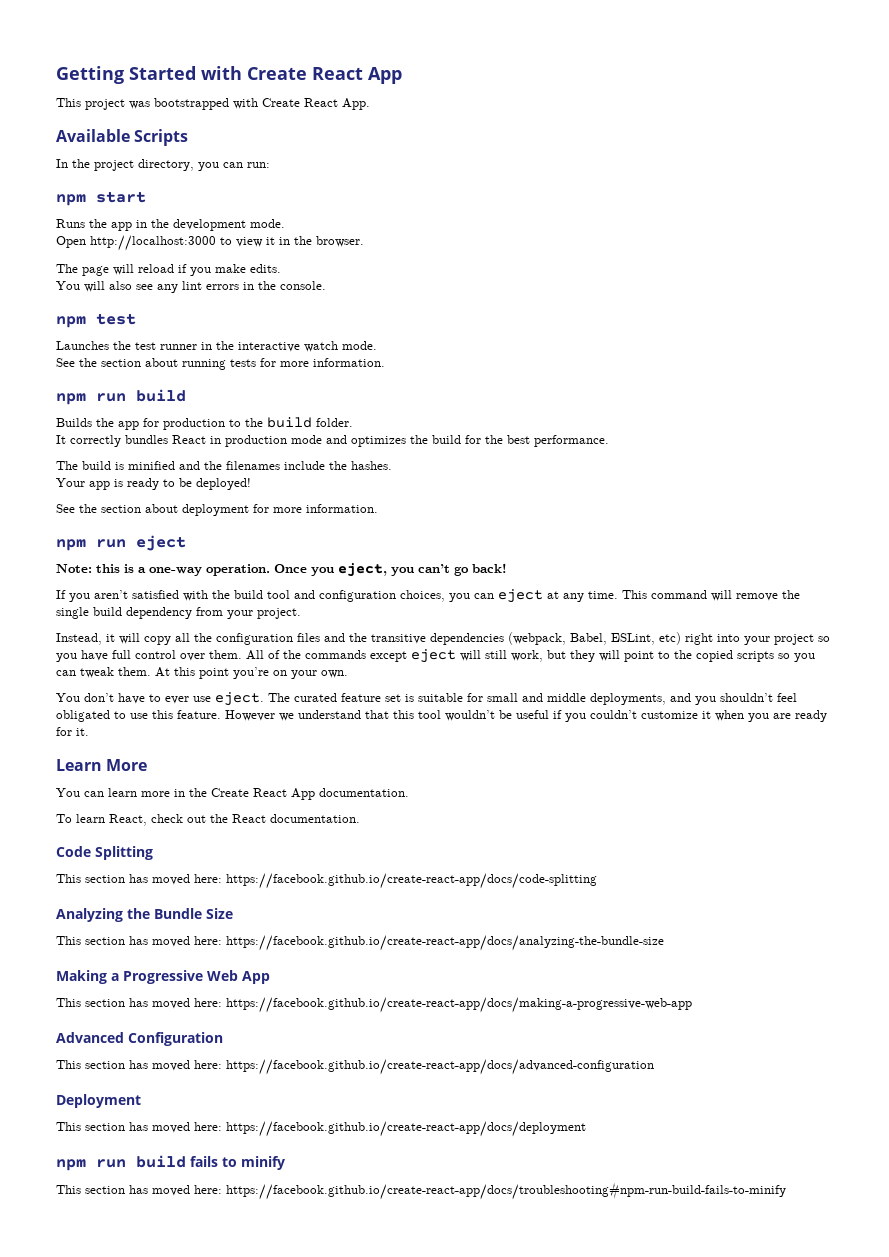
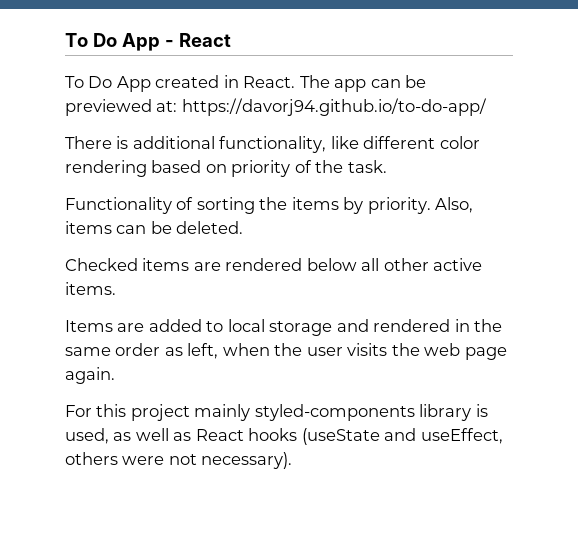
- Getting Started with Create React App
- This project was bootstrapped with Create React App.
- Available Scripts
- In the project directory, you can run:
- npm start
- Runs the app in the development mode.
- Open http://localhost:3000 to view it in the browser.
- The page will reload if you make edits.
- You will also see any lint errors in the console.
- npm test
- Launches the test runner in the interactive watch mode.
- See the section about running tests for more information.
- npm run build
- Builds the app for production to the build folder.
- It correctly bundles React in production mode and optimizes the build for the best performance.
- The build is minified and the filenames include the hashes.
- Your app is ready to be deployed!
- See the section about deployment for more information.
- npm run eject
- Note: this is a one-way operation. Once you eject, you can’t go back!
- If you aren’t satisfied with the build tool and configuration choices, you can eject at any time. This command will remove the single build dependency from your project.
- Instead, it will copy all the configuration files and the transitive dependencies (webpack, Babel, ESLint, etc) right into your project so you have full control over them. All of the commands except eject will still work, but they will point to the copied scripts so you can tweak them. At this point you’re on your own.
- You don’t have to ever use eject. The curated feature set is suitable for small and middle deployments, and you shouldn’t feel obligated to use this feature. However we understand that this tool wouldn’t be useful if you couldn’t customize it when you are ready for it.
- Learn More
- You can learn more in the Create React App documentation.
- To learn React, check out the React documentation.
- Code Splitting
- This section has moved here: https://facebook.github.io/create-react-app/docs/code-splitting
- Analyzing the Bundle Size
- This section has moved here: https://facebook.github.io/create-react-app/docs/analyzing-the-bundle-size
- Making a Progressive Web App
- This section has moved here: https://facebook.github.io/create-react-app/docs/making-a-progressive-web-app
- Advanced Configuration
- This section has moved here: https://facebook.github.io/create-react-app/docs/advanced-configuration
- Deployment
- This section has moved here: https://facebook.github.io/create-react-app/docs/deployment
- npm run build fails to minify
- This section has moved here: https://facebook.github.io/create-react-app/docs/troubleshooting#npm-run-build-fails-to-minify
+ To Do App - React
+ To Do App created in React. The app can be previewed at: https://davorj94.github.io/to-do-app/
+ There is additional functionality, like different color rendering based on priority of the task.
+ Functionality of sorting the items by priority. Also, items can be deleted.
+ Checked items are rendered below all other active items.
+ Items are added to local storage and rendered in the same order as left, when the user visits the web page again.
+ For this project mainly styled-components library is used, as well as React hooks (useState and useEffect, others were not necessary).

